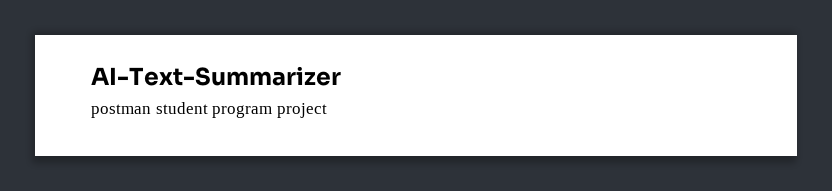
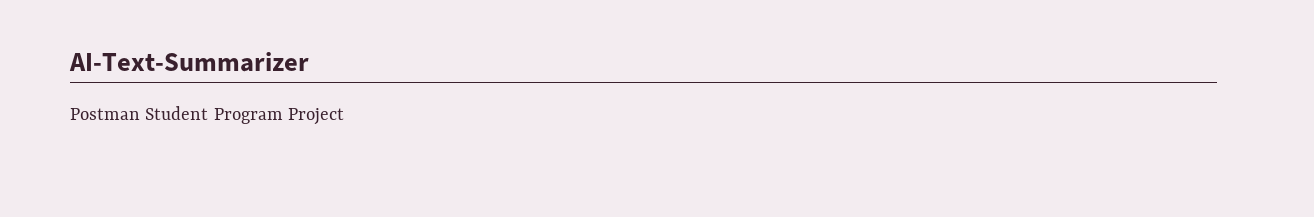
- postman student program project
+ Postman Student Program Project

